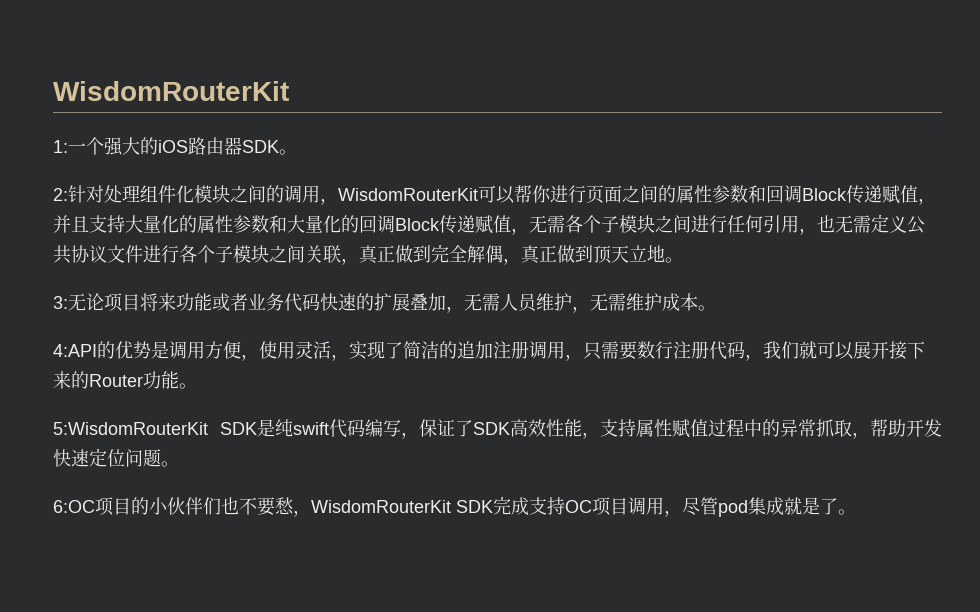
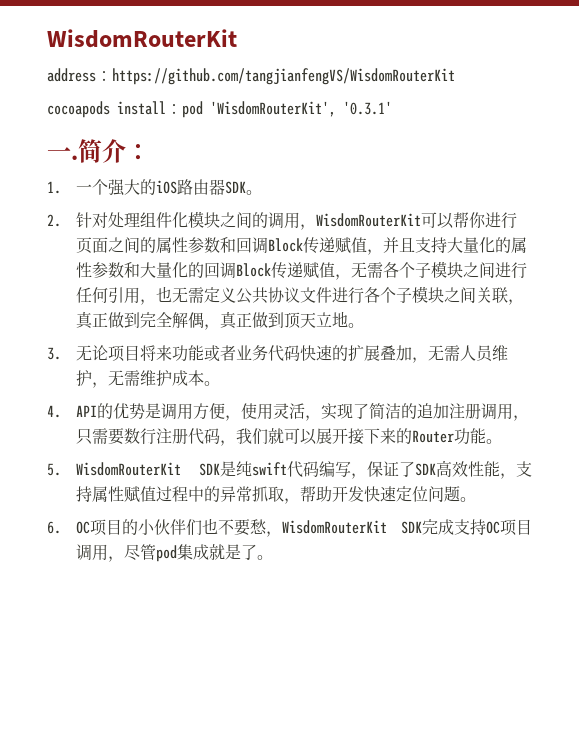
- 1:一个强大的iOS路由器SDK。
+ address：https://github.com/tangjianfengVS/WisdomRouterKit
+ cocoapods install：pod 'WisdomRouterKit', '0.3.1'
+ 一.简介：
+ 1.一个强大的iOS路由器SDK。
- 2:针对处理组件化模块之间的调用，WisdomRouterKit可以帮你进行页面之间的属性参数和回调Block传递赋值，并且支持大量化的属性参数和大量化的回调Block传递赋值，无需各个子模块之间进行任何引用，也无需定义公共协议文件进行各个子模块之间关联，真正做到完全解偶，真正做到顶天立地。
+ 2.针对处理组件化模块之间的调用，WisdomRouterKit可以帮你进行页面之间的属性参数和回调Block传递赋值，并且支持大量化的属性参数和大量化的回调Block传递赋值，无需各个子模块之间进行任何引用，也无需定义公共协议文件进行各个子模块之间关联，真正做到完全解偶，真正做到顶天立地。
- 3:无论项目将来功能或者业务代码快速的扩展叠加，无需人员维护，无需维护成本。
+ 3.无论项目将来功能或者业务代码快速的扩展叠加，无需人员维护，无需维护成本。
- 4:API的优势是调用方便，使用灵活，实现了简洁的追加注册调用，只需要数行注册代码，我们就可以展开接下来的Router功能。
+ 4. API的优势是调用方便，使用灵活，实现了简洁的追加注册调用，只需要数行注册代码，我们就可以展开接下来的Router功能。
- 5:WisdomRouterKit SDK是纯swift代码编写，保证了SDK高效性能，支持属性赋值过程中的异常抓取，帮助开发快速定位问题。
+ 5. WisdomRouterKit SDK是纯swift代码编写，保证了SDK高效性能，支持属性赋值过程中的异常抓取，帮助开发快速定位问题。
- 6:OC项目的小伙伴们也不要愁，WisdomRouterKit SDK完成支持OC项目调用，尽管pod集成就是了。
+ 6. OC项目的小伙伴们也不要愁，WisdomRouterKit SDK完成支持OC项目调用，尽管pod集成就是了。

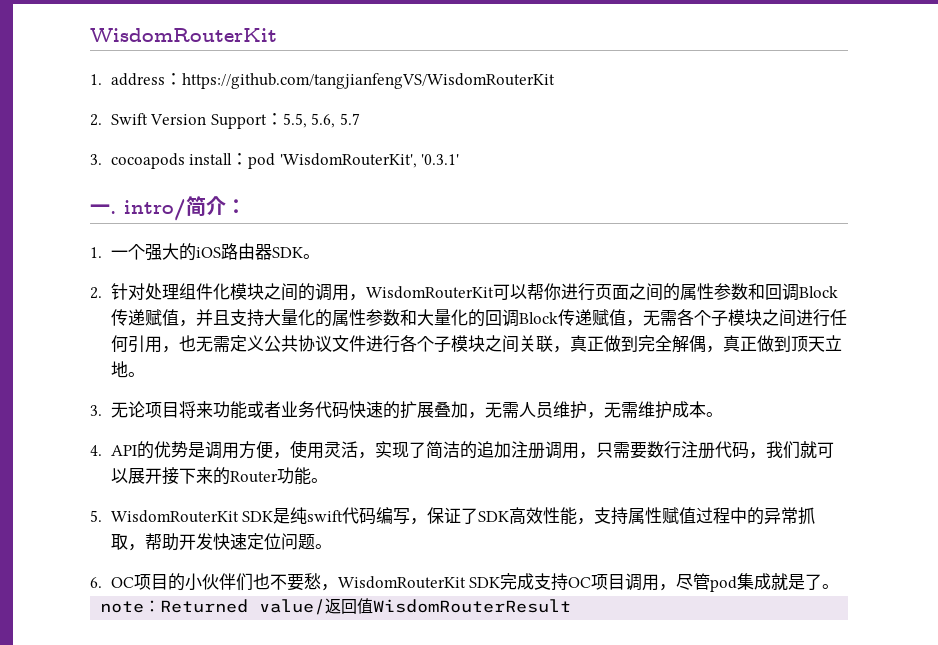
- address：https://github.com/tangjianfengVS/WisdomRouterKit
+ 1. address：https://github.com/tangjianfengVS/WisdomRouterKit
- cocoapods install：pod 'WisdomRouterKit', '0.3.1'
+ 2. Swift Version Support：5.5, 5.6, 5.7
+ 3. cocoapods install：pod 'WisdomRouterKit', '0.3.1'
- 一.简介：
+ 一. intro/简介：
+ note：Returned value/返回值WisdomRouterResult

